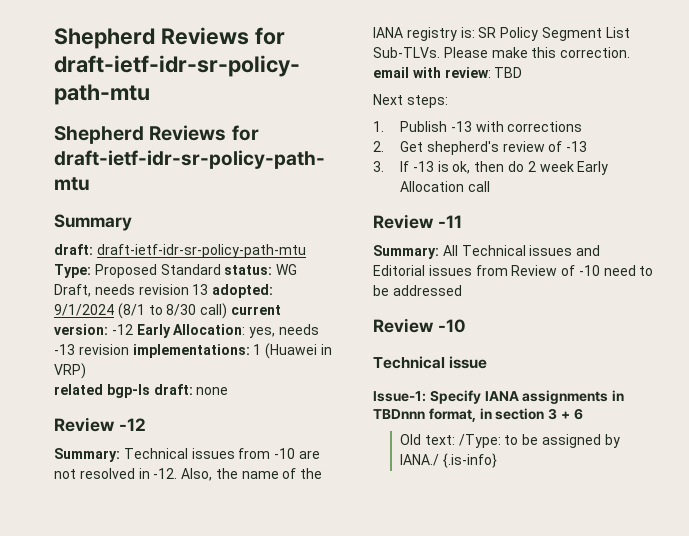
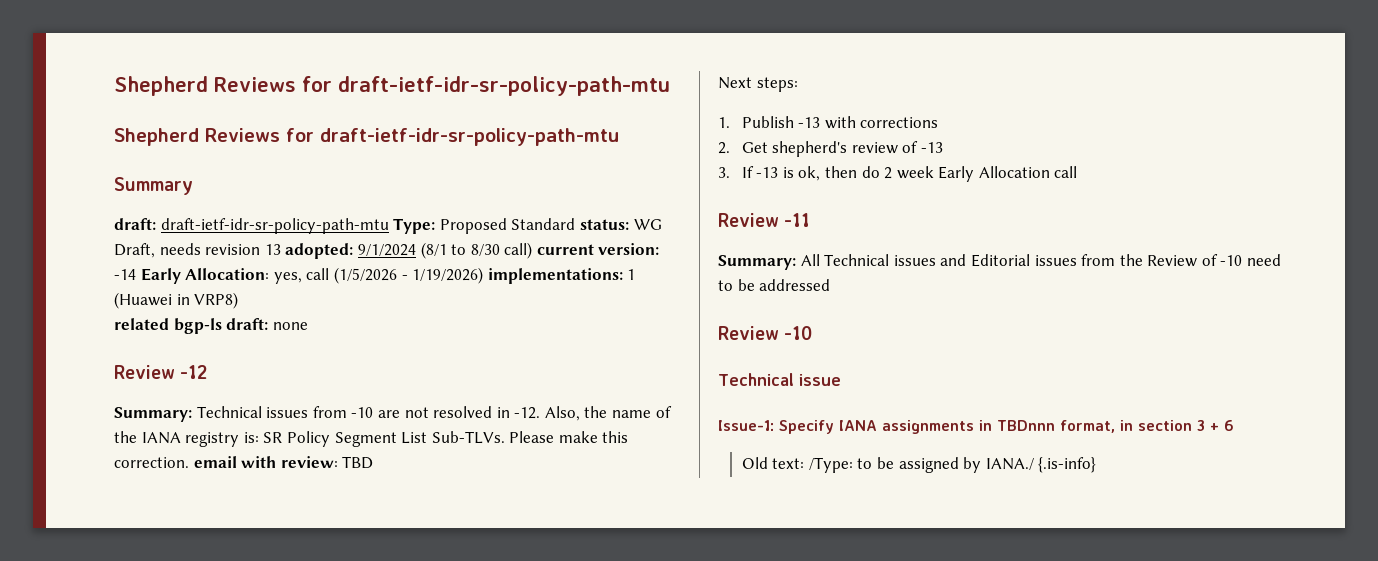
- draft: draft-ietf-idr-sr-policy-path-mtu Type: Proposed Standard status: WG Draft, needs revision 13 adopted: 9/1/2024 (8/1 to 8/30 call) current version: -12 Early Allocation: yes, needs -13 revision implementations: 1 (Huawei in VRP)
+ draft: draft-ietf-idr-sr-policy-path-mtu Type: Proposed Standard status: WG Draft, needs revision 13 adopted: 9/1/2024 (8/1 to 8/30 call) current version: -14 Early Allocation: yes, call (1/5/2026 - 1/19/2026) implementations: 1 (Huawei in VRP8)
- Summary: All Technical issues and Editorial issues from Review of -10 need to be addressed
+ Summary: All Technical issues and Editorial issues from the Review of -10 need to be addressed

